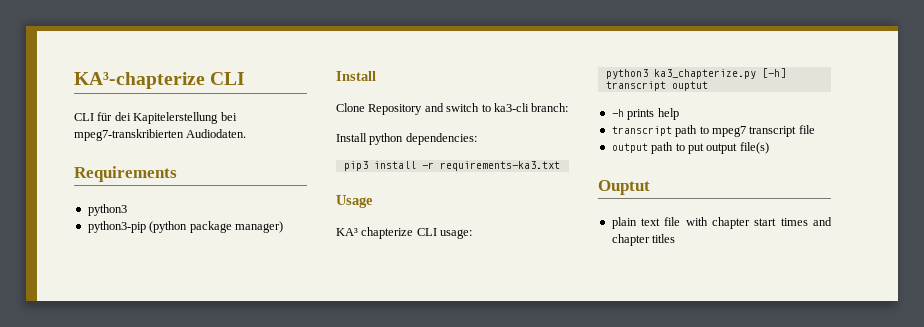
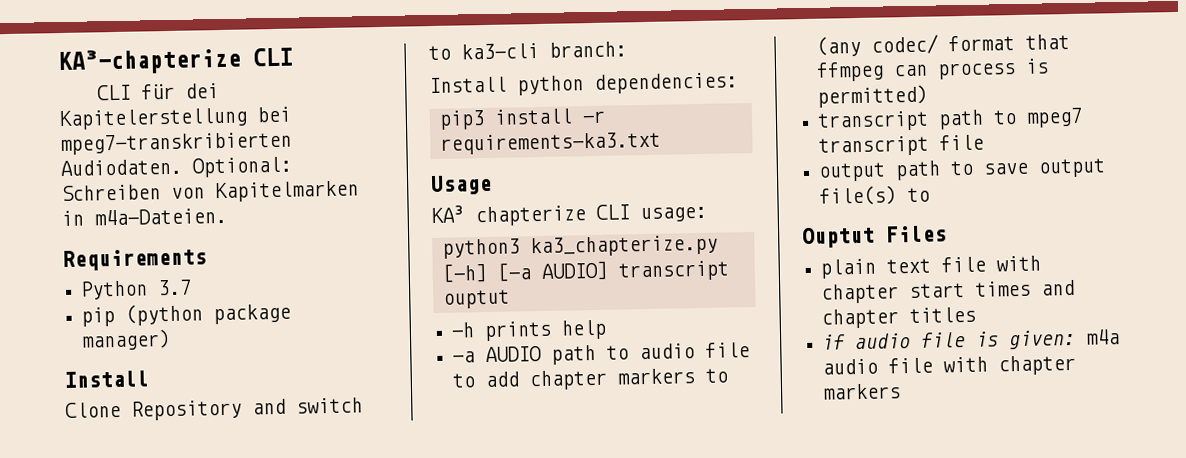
- CLI für dei Kapitelerstellung bei mpeg7-transkribierten Audiodaten.
+ CLI für dei Kapitelerstellung bei mpeg7-transkribierten Audiodaten. Optional: Schreiben von Kapitelmarken in m4a-Dateien.
  Requirements
- python3
- python3-pip (python package manager)
+ Python 3.7
+ pip (python package manager)
- python3 ka3_chapterize.py [-h] transcript ouptut
+ python3 ka3_chapterize.py [-h] [-a AUDIO] transcript ouptut
+ -a AUDIO path to audio file to add chapter markers to (any codec/ format that ffmpeg can process is permitted)
- output path to put output file(s)
+ output path to save output file(s) to
- Ouptut
+ Ouptut Files
+ if audio file is given: m4a audio file with chapter markers

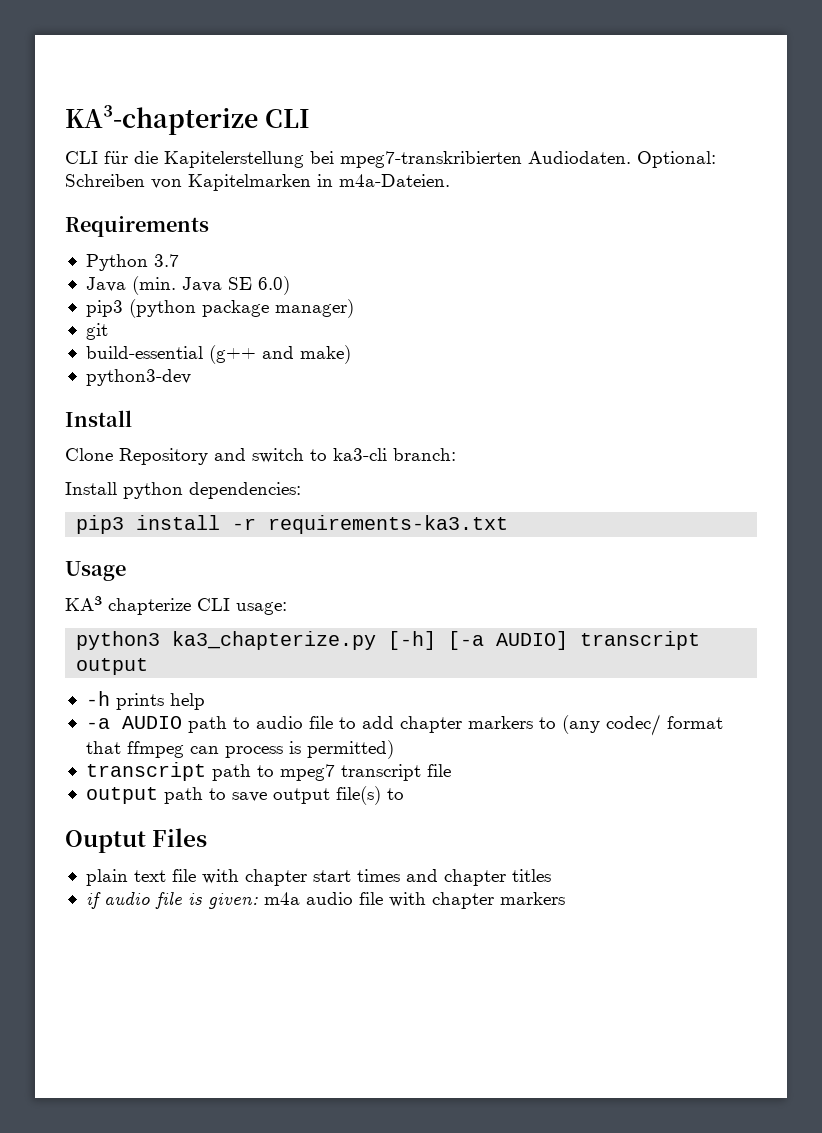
- CLI für dei Kapitelerstellung bei mpeg7-transkribierten Audiodaten.
+ CLI für die Kapitelerstellung bei mpeg7-transkribierten Audiodaten.
- pip (python package manager)
+ Java (min. Java SE 6.0)
+ pip3 (python package manager)
+ git
+ build-essential (g++ and make)
+ python3-dev
- python3 ka3_chapterize.py [-h] [-a AUDIO] transcript ouptut
+ python3 ka3_chapterize.py [-h] [-a AUDIO] transcript output

